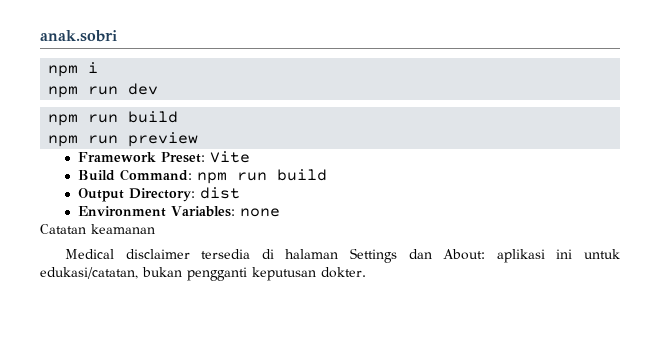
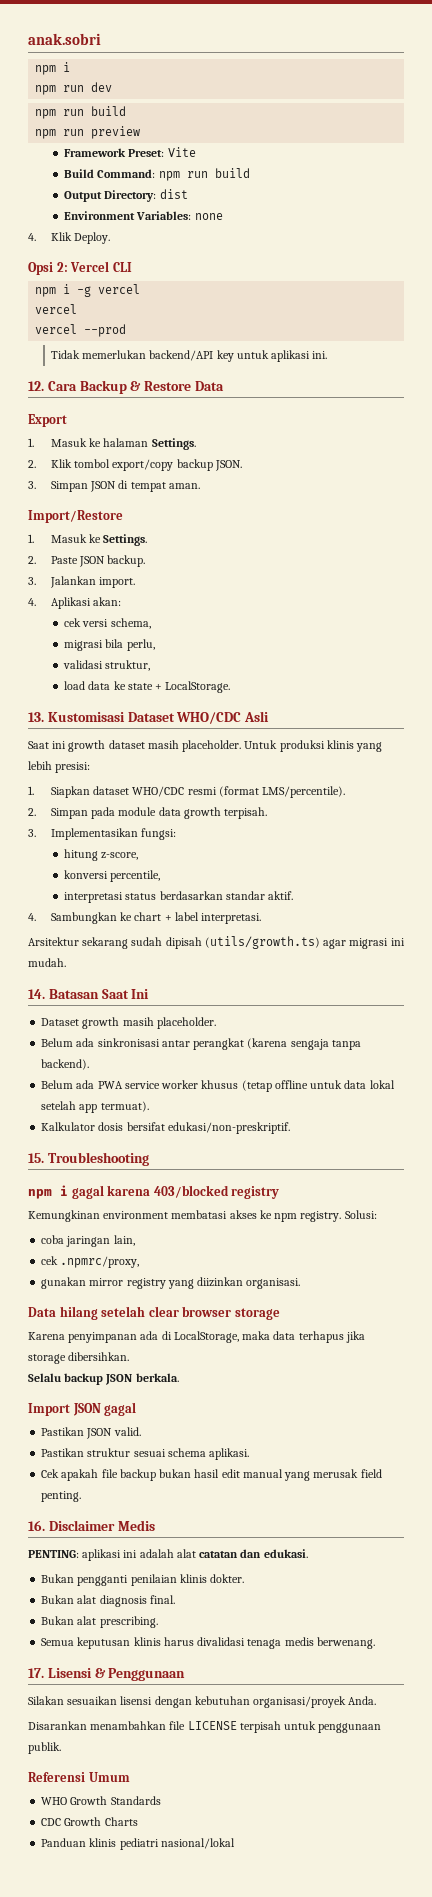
- Catatan keamanan
- Medical disclaimer tersedia di halaman Settings dan About: aplikasi ini untuk edukasi/catatan, bukan pengganti keputusan dokter.
+ 4. Klik Deploy.
+ Opsi 2: Vercel CLI
+ npm i -g vercel
+ vercel
+ vercel --prod
+ Tidak memerlukan backend/API key untuk aplikasi ini.
+ 12. Cara Backup & Restore Data
+ Export
+ 1. Masuk ke halaman Settings.
+ 2. Klik tombol export/copy backup JSON.
+ 3. Simpan JSON di tempat aman.
+ Import/Restore
+ 1. Masuk ke Settings.
+ 2. Paste JSON backup.
+ 3. Jalankan import.
+ 4. Aplikasi akan:
+ cek versi schema,
+ migrasi bila perlu,
+ validasi struktur,
+ load data ke state + LocalStorage.
+ 13. Kustomisasi Dataset WHO/CDC Asli
+ Saat ini growth dataset masih placeholder. Untuk produksi klinis yang lebih presisi:
+ 1. Siapkan dataset WHO/CDC resmi (format LMS/percentile).
+ 2. Simpan pada module data growth terpisah.
+ 3. Implementasikan fungsi:
+ hitung z-score,
+ konversi percentile,
+ interpretasi status berdasarkan standar aktif.
+ 4. Sambungkan ke chart + label interpretasi.
+ Arsitektur sekarang sudah dipisah (utils/growth.ts) agar migrasi ini mudah.
+ 14. Batasan Saat Ini
+ Dataset growth masih placeholder.
+ Belum ada sinkronisasi antar perangkat (karena sengaja tanpa backend).
+ Belum ada PWA service worker khusus (tetap offline untuk data lokal setelah app termuat).
+ Kalkulator dosis bersifat edukasi/non-preskriptif.
+ 15. Troubleshooting
+ npm i gagal karena 403/blocked registry
+ Kemungkinan environment membatasi akses ke npm registry. Solusi:
+ coba jaringan lain,
+ cek .npmrc/proxy,
+ gunakan mirror registry yang diizinkan organisasi.
+ Data hilang setelah clear browser storage
+ Karena penyimpanan ada di LocalStorage, maka data terhapus jika storage dibersihkan.
+ Selalu backup JSON berkala.
+ Import JSON gagal
+ Pastikan JSON valid.
+ Pastikan struktur sesuai schema aplikasi.
+ Cek apakah file backup bukan hasil edit manual yang merusak field penting.
+ 16. Disclaimer Medis
+ PENTING: aplikasi ini adalah alat catatan dan edukasi.
+ Bukan pengganti penilaian klinis dokter.
+ Bukan alat diagnosis final.
+ Bukan alat prescribing.
+ Semua keputusan klinis harus divalidasi tenaga medis berwenang.
+ 17. Lisensi & Penggunaan
+ Silakan sesuaikan lisensi dengan kebutuhan organisasi/proyek Anda.
+ Disarankan menambahkan file LICENSE terpisah untuk penggunaan publik.
+ Referensi Umum
+ WHO Growth Standards
+ CDC Growth Charts
+ Panduan klinis pediatri nasional/lokal

